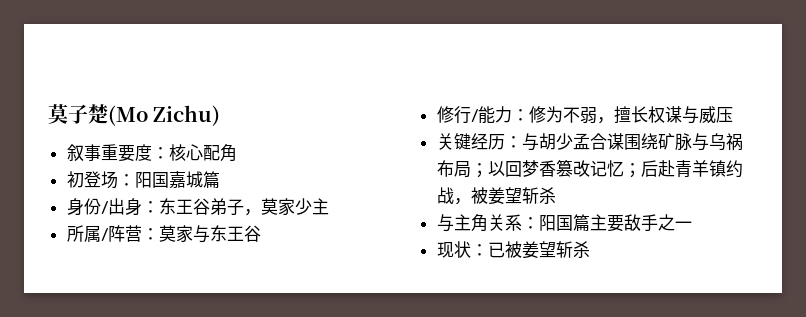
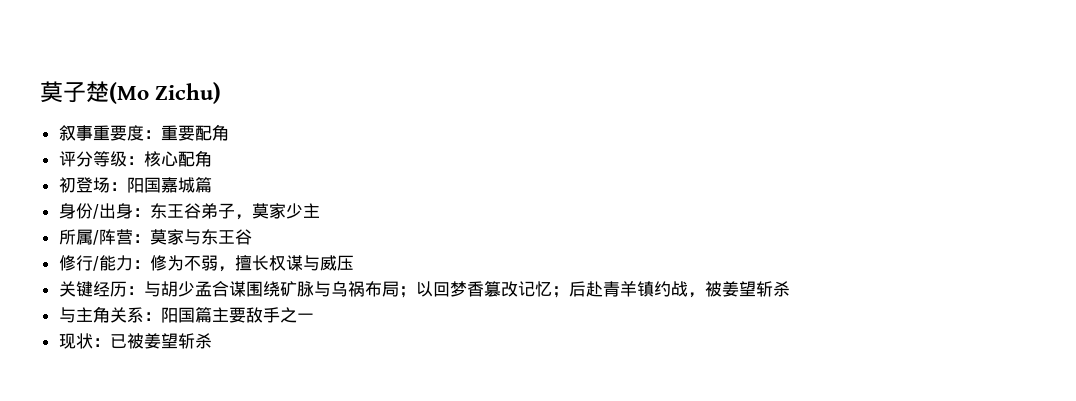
- 叙事重要度：核心配角
+ 叙事重要度：重要配角
+ 评分等级：核心配角

